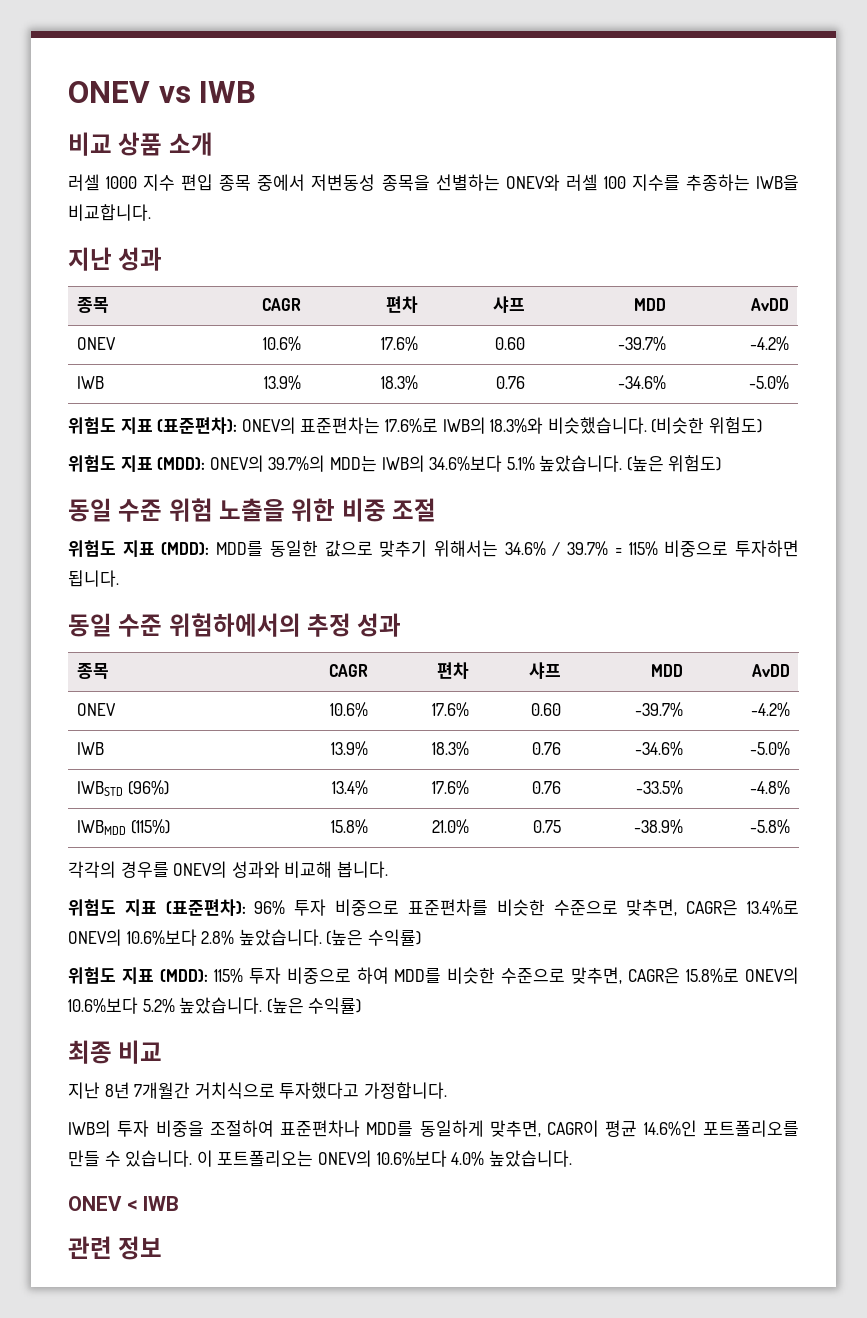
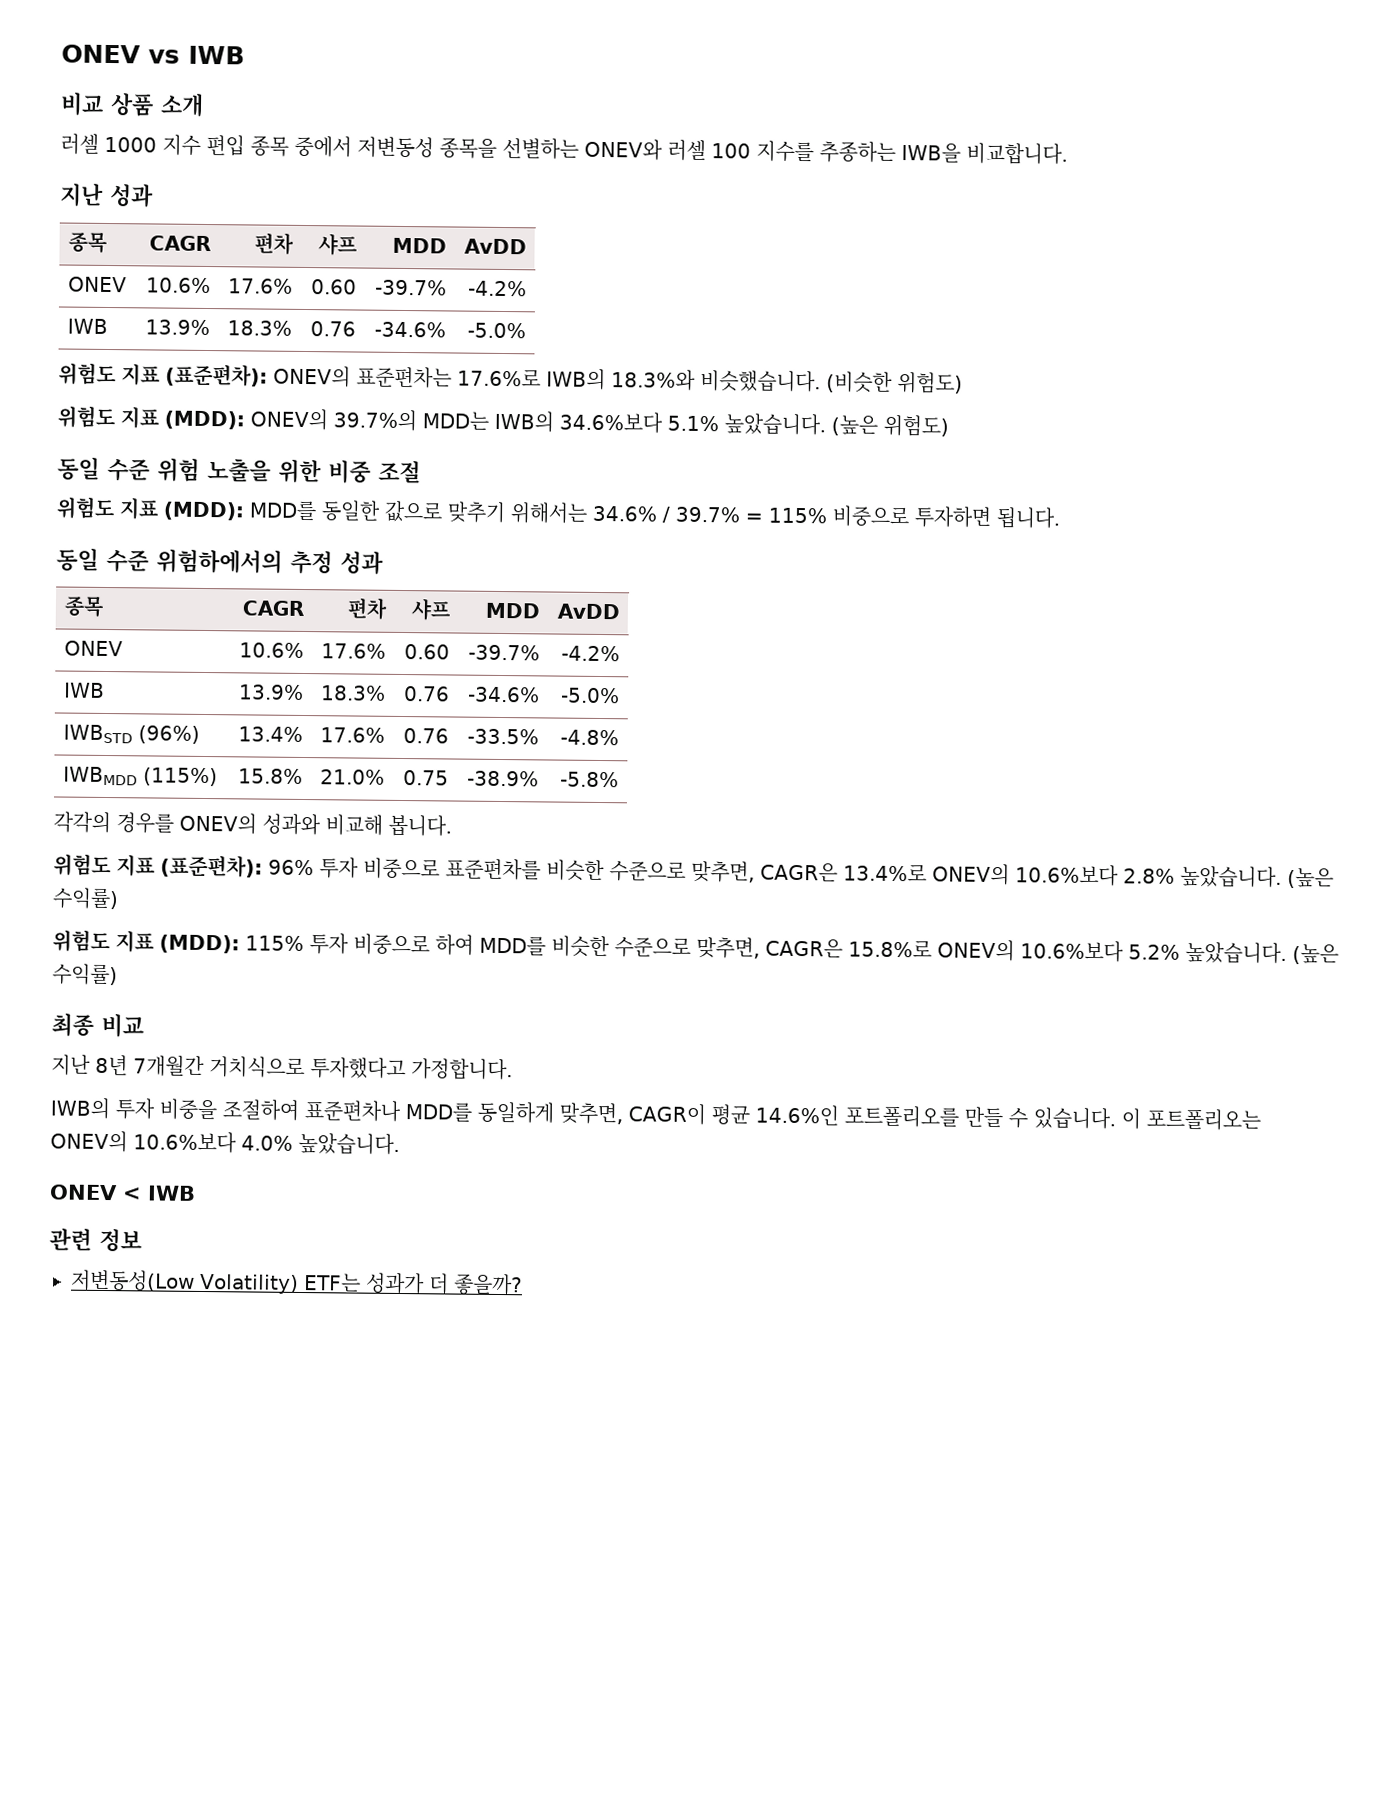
+ 저변동성(Low Volatility) ETF는 성과가 더 좋을까?

